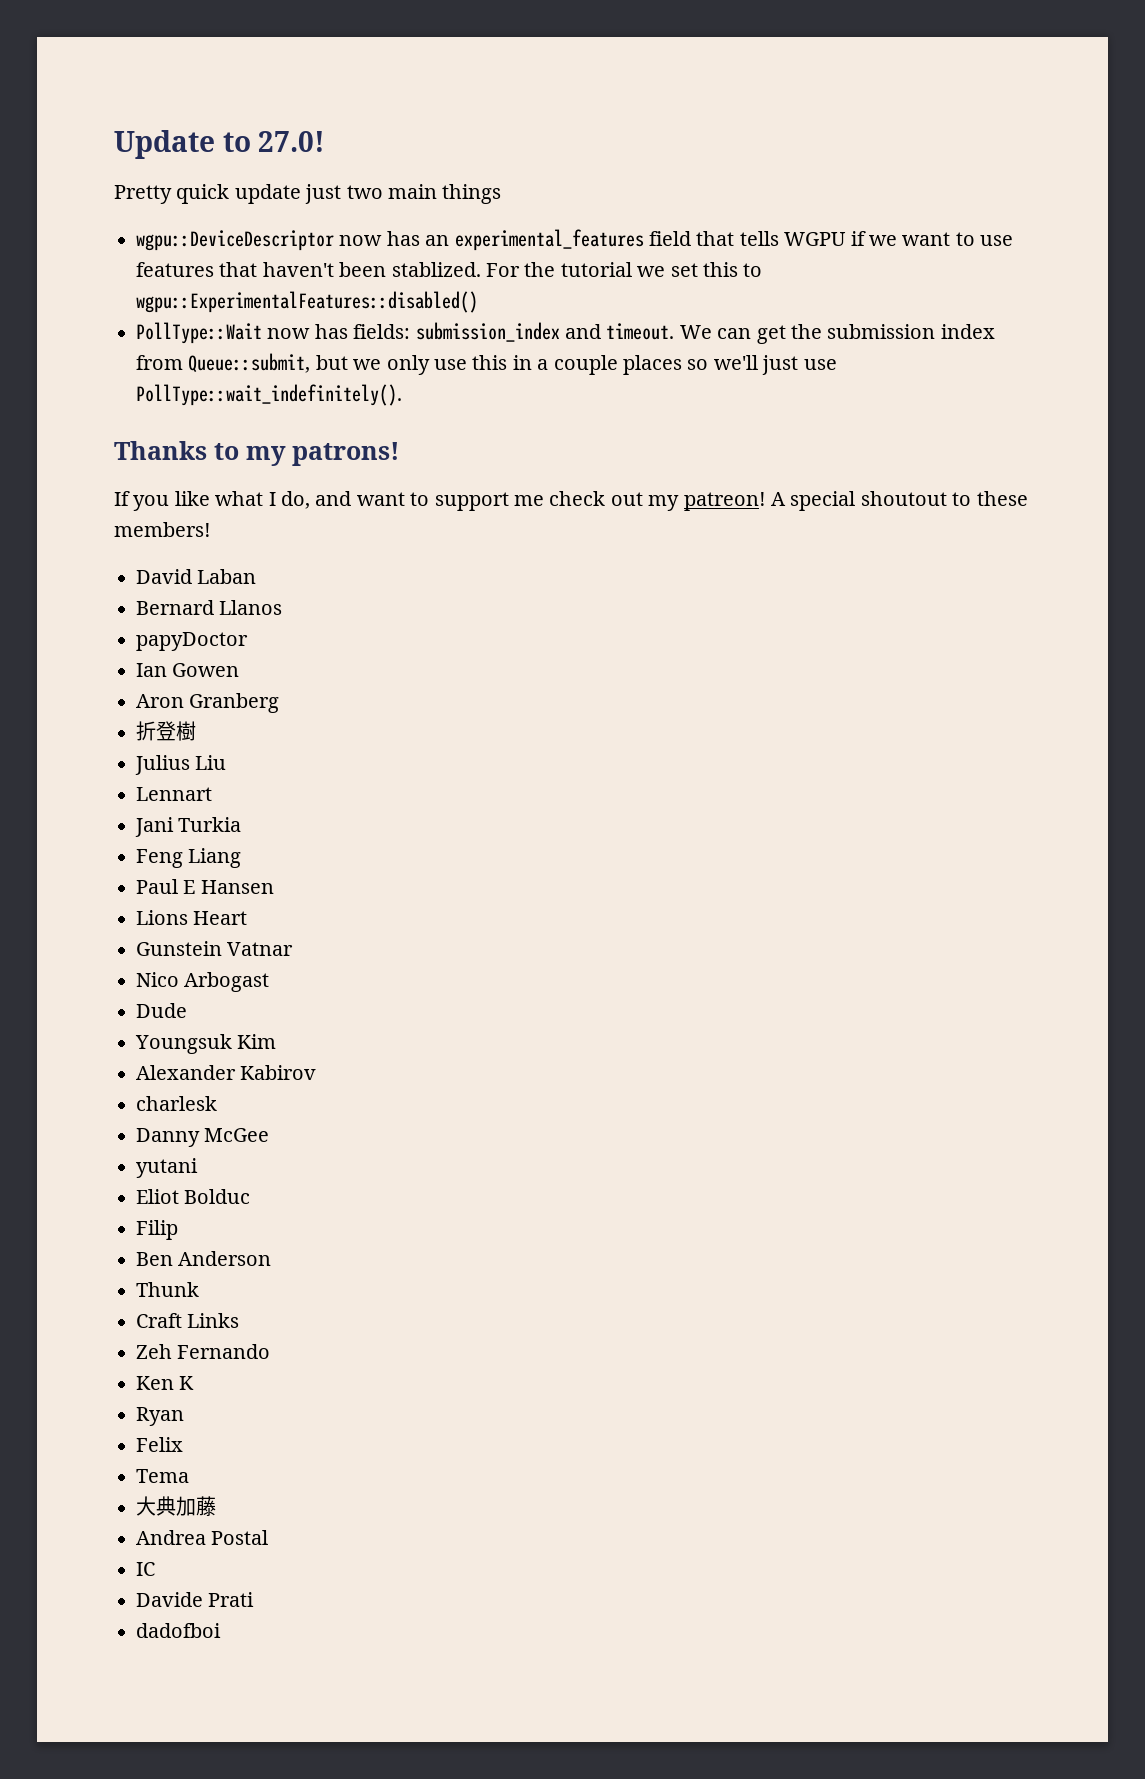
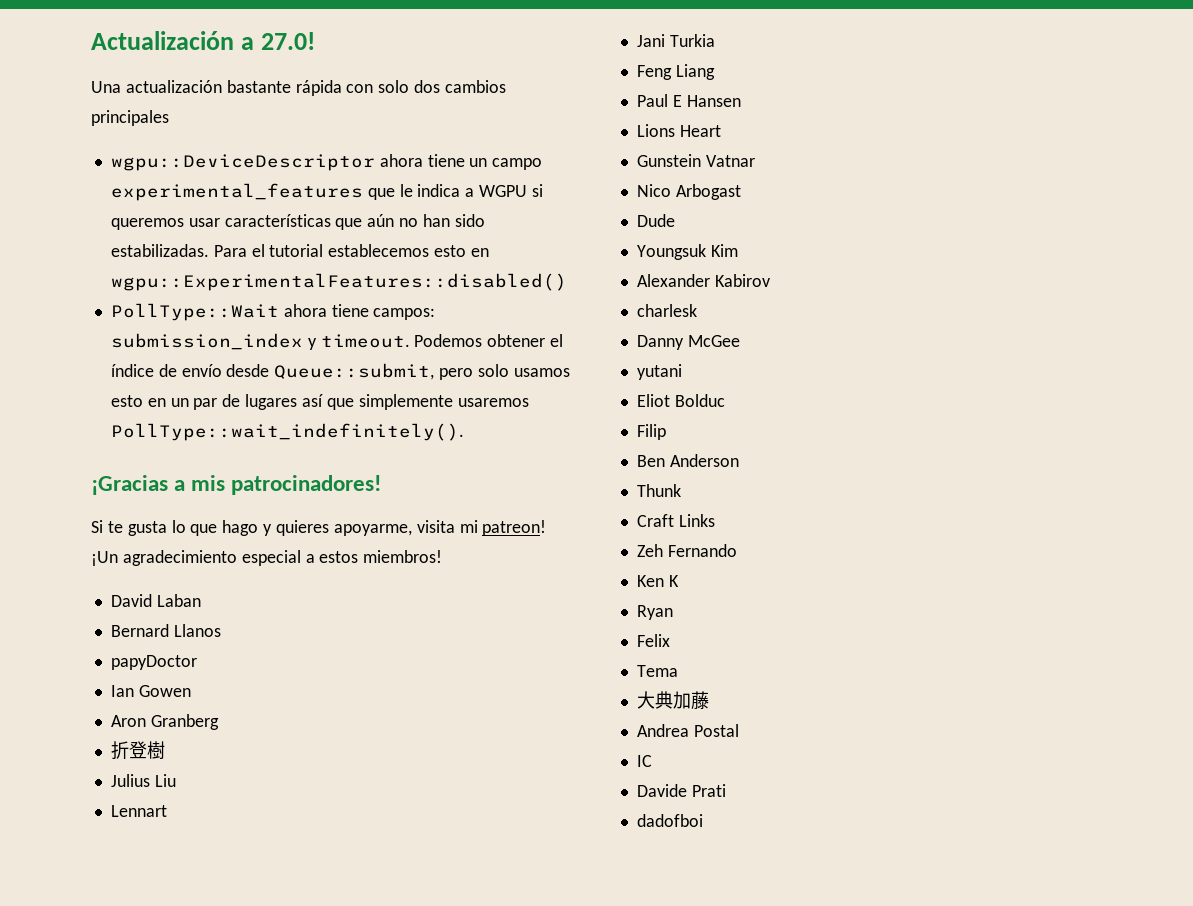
- Update to 27.0!
+ Actualización a 27.0!
- Pretty quick update just two main things
- wgpu::DeviceDescriptor now has an experimental_features field that tells WGPU if we want to use features that haven't been stablized. For the tutorial we set this to wgpu::ExperimentalFeatures::disabled()
- PollType::Wait now has fields: submission_index and timeout. We can get the submission index from Queue::submit, but we only use this in a couple places so we'll just use PollType::wait_indefinitely().
- Thanks to my patrons!
- If you like what I do, and want to support me check out my patreon! A special shoutout to these members!
+ Una actualización bastante rápida con solo dos cambios principales
+ wgpu::DeviceDescriptor ahora tiene un campo experimental_features que le indica a WGPU si queremos usar características que aún no han sido estabilizadas. Para el tutorial establecemos esto en wgpu::ExperimentalFeatures::disabled()
+ PollType::Wait ahora tiene campos: submission_index y timeout. Podemos obtener el índice de envío desde Queue::submit, pero solo usamos esto en un par de lugares así que simplemente usaremos PollType::wait_indefinitely().
+ ¡Gracias a mis patrocinadores!
+ Si te gusta lo que hago y quieres apoyarme, visita mi patreon! ¡Un agradecimiento especial a estos miembros!

